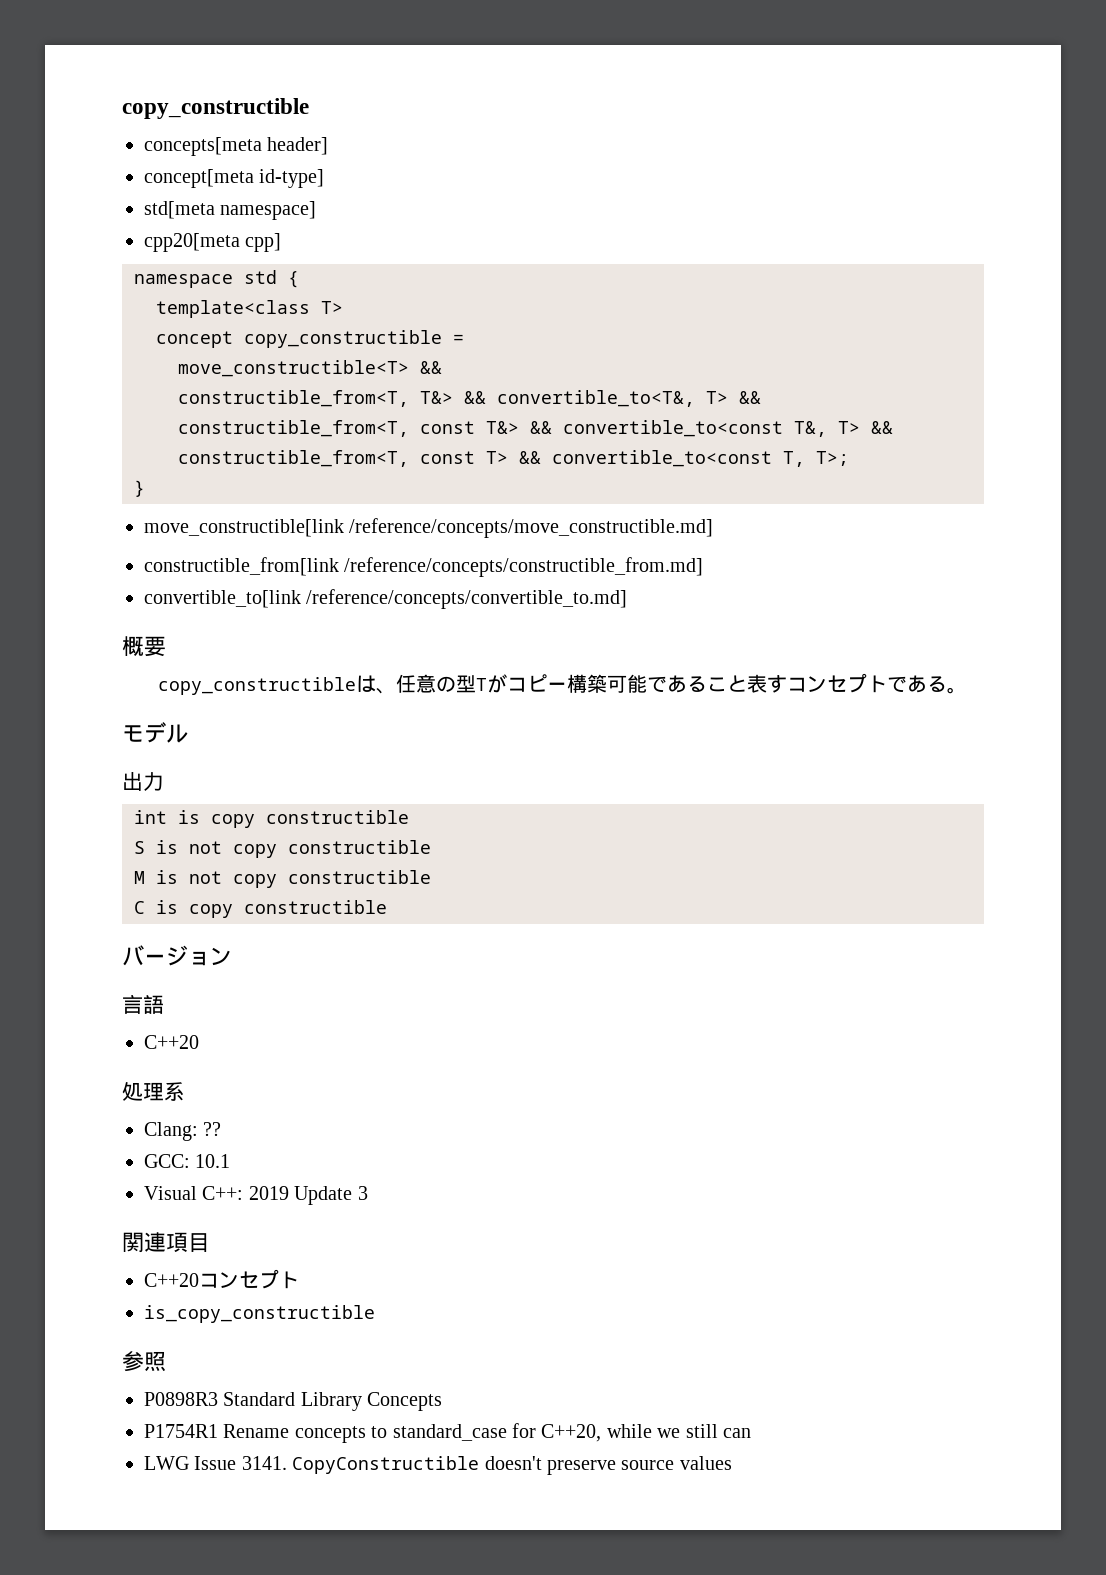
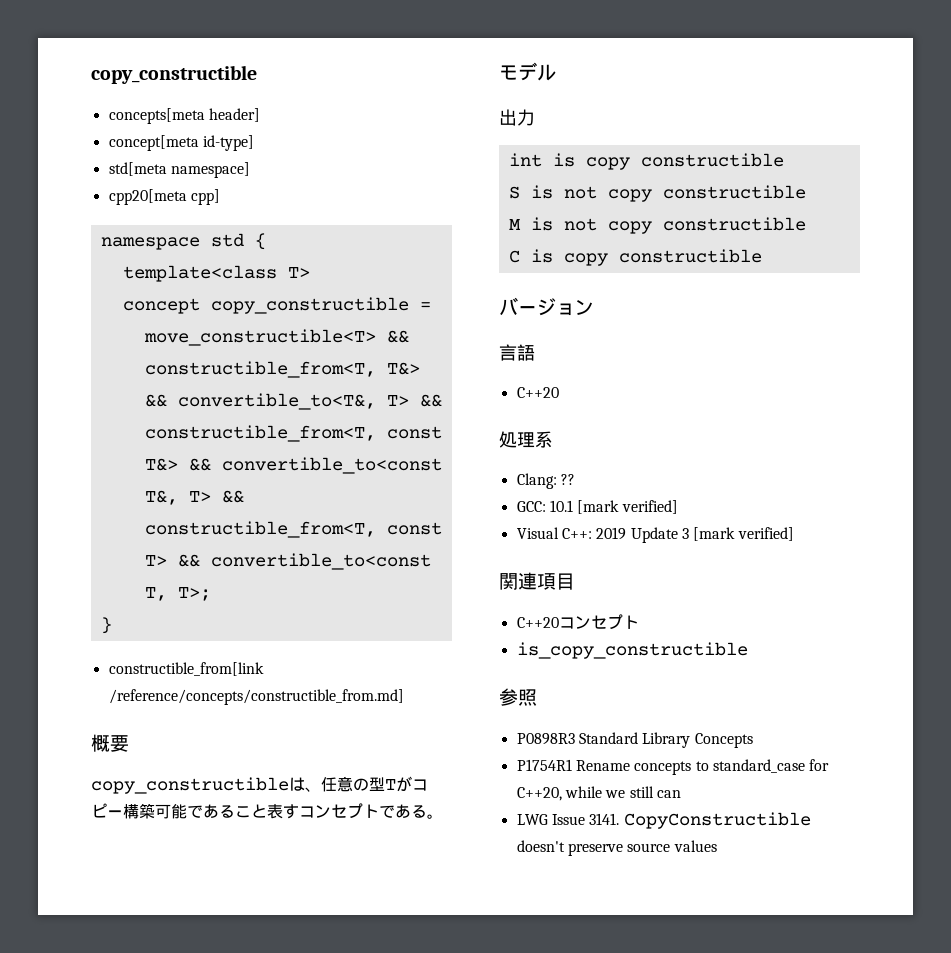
- move_constructible[link /reference/concepts/move_constructible.md]
- convertible_to[link /reference/concepts/convertible_to.md]
- GCC: 10.1
+ GCC: 10.1 [mark verified]
- Visual C++: 2019 Update 3
+ Visual C++: 2019 Update 3 [mark verified]

